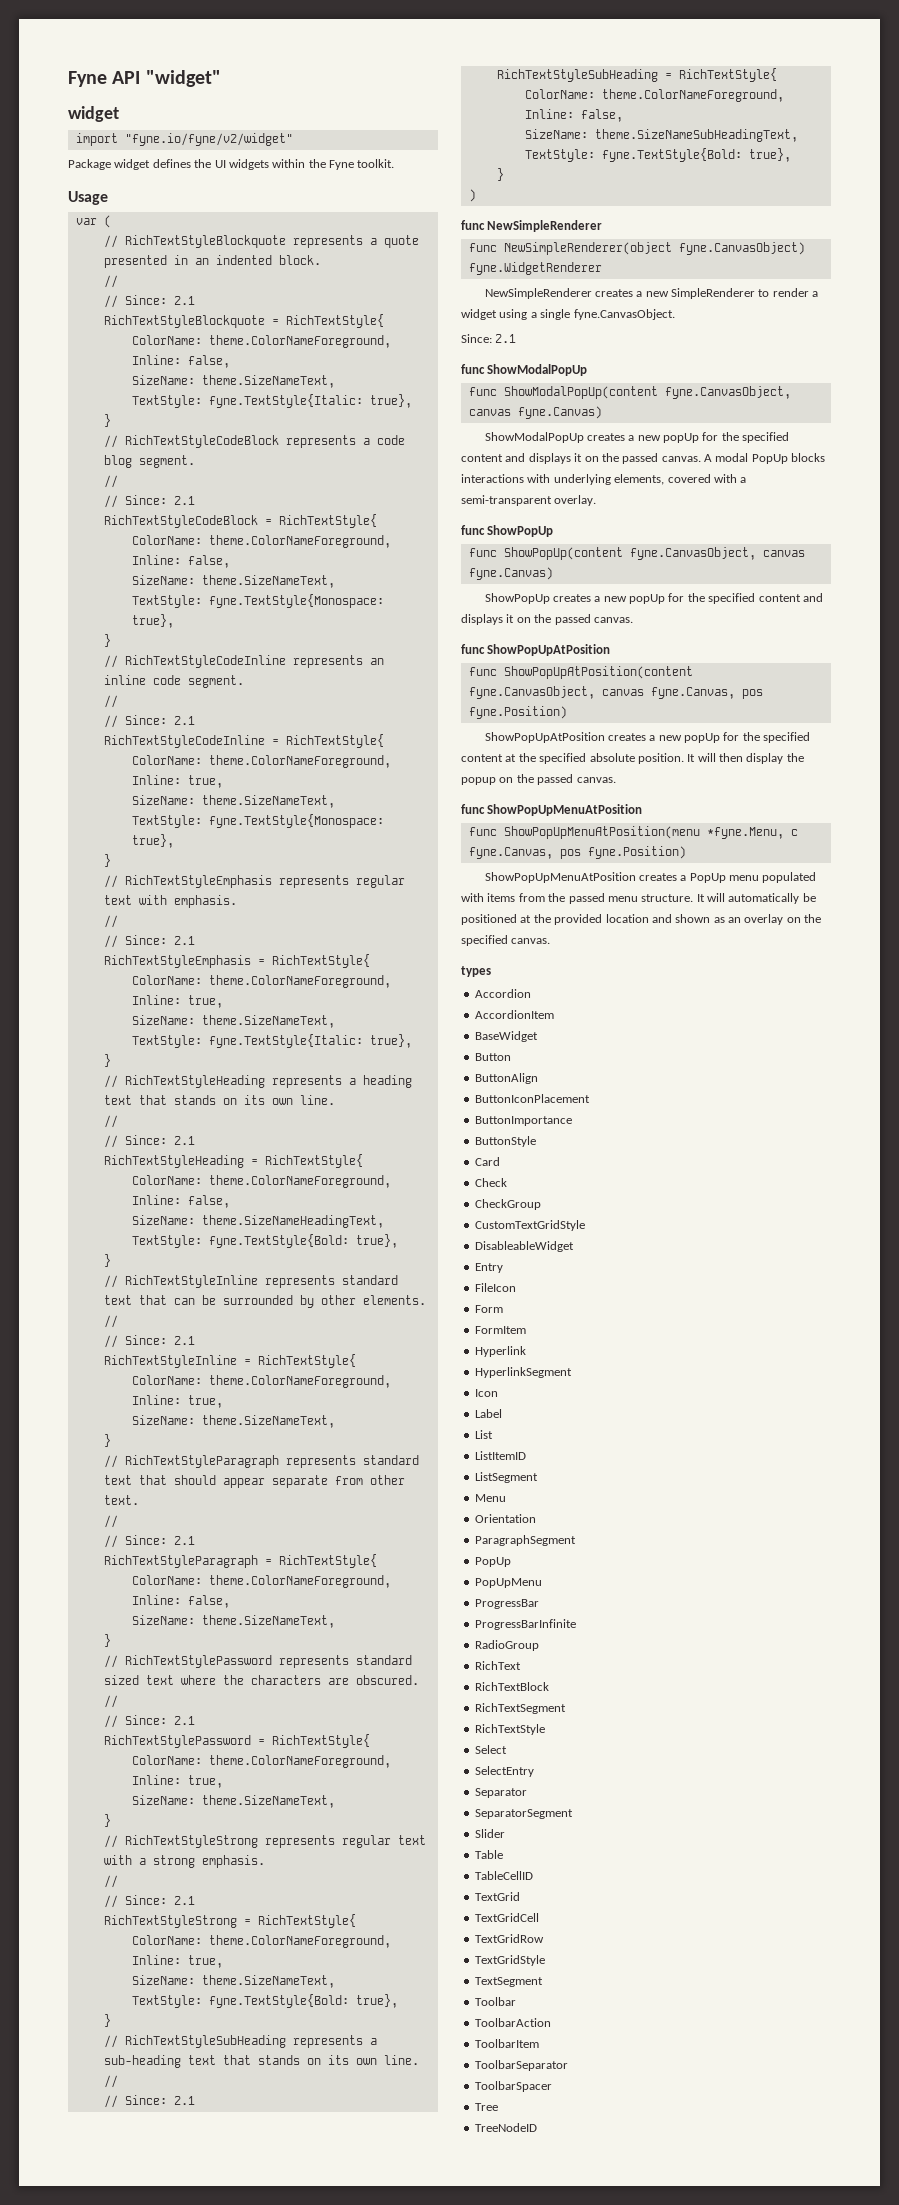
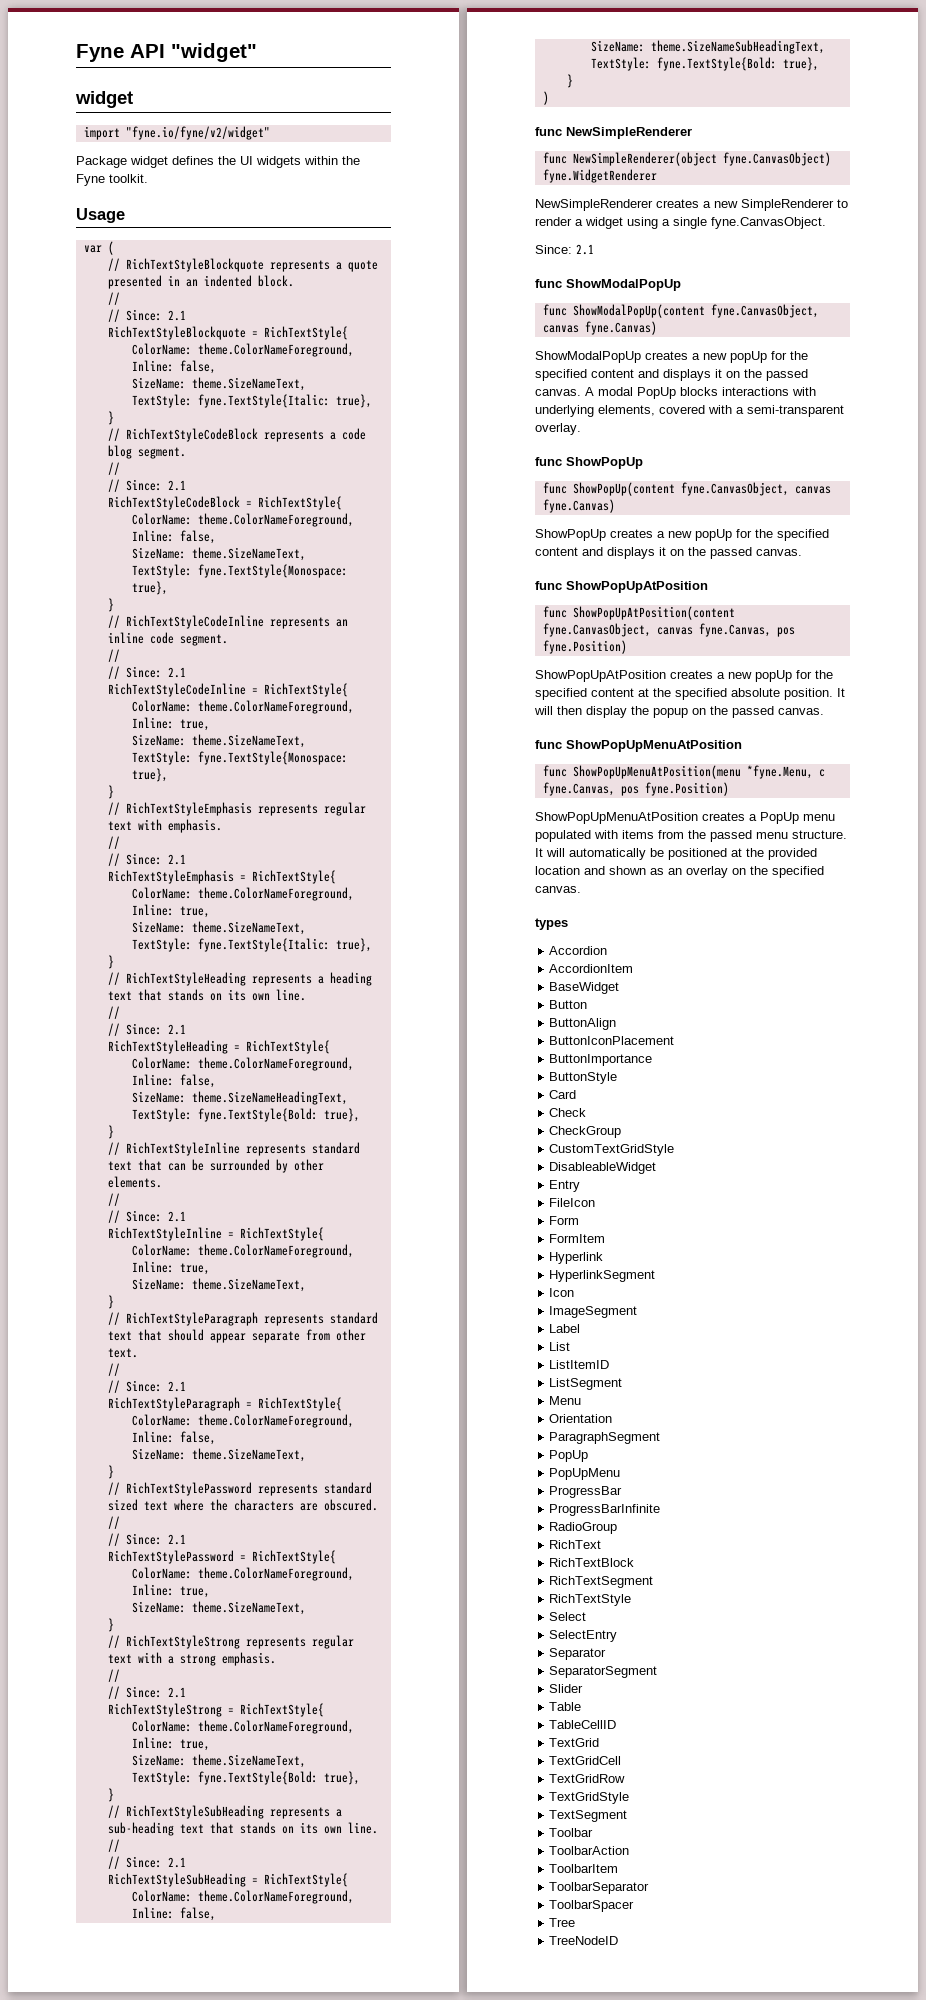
+ ImageSegment

